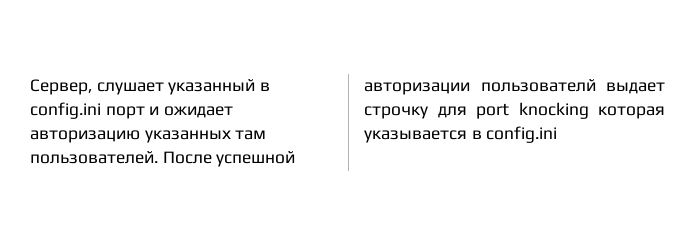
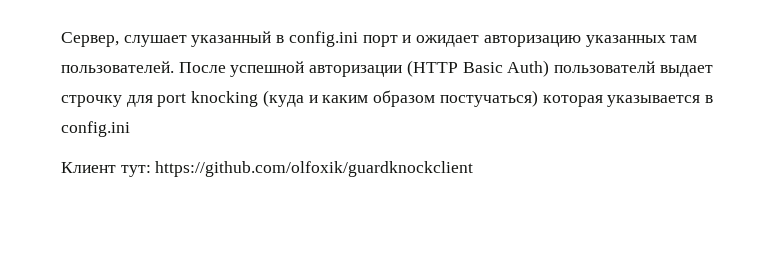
- После успешной авторизации пользователй выдает строчку для port knocking которая указывается в config.ini
+ После успешной авторизации (HTTP Basic Auth) пользователй выдает строчку для port knocking (куда и каким образом постучаться) которая указывается в config.ini
+ Клиент тут: https://github.com/olfoxik/guardknockclient

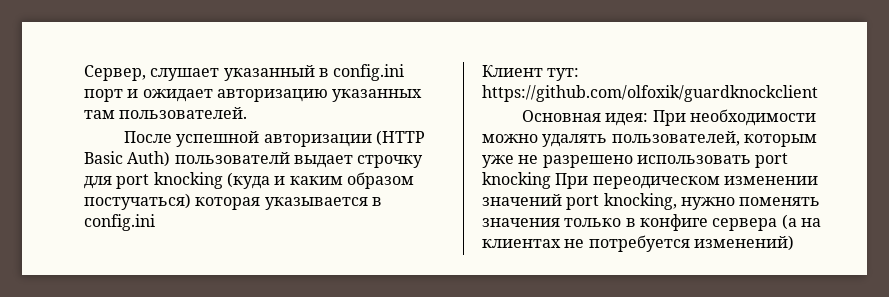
- Сервер, слушает указанный в config.ini порт и ожидает авторизацию указанных там пользователей. После успешной авторизации (HTTP Basic Auth) пользователй выдает строчку для port knocking (куда и каким образом постучаться) которая указывается в config.ini
+ Сервер, слушает указанный в config.ini порт и ожидает авторизацию указанных там пользователей.
+ После успешной авторизации (HTTP Basic Auth) пользователй выдает строчку для port knocking (куда и каким образом постучаться) которая указывается в config.ini
+ Основная идея: При необходимости можно удалять пользователей, которым уже не разрешено использовать port knocking При переодическом изменении значений port knocking, нужно поменять значения только в конфиге сервера (а на клиентах не потребуется изменений)

